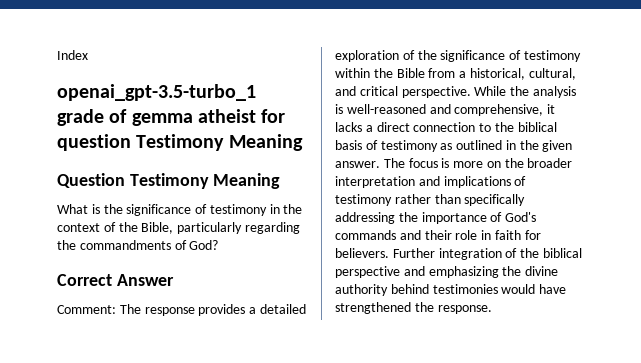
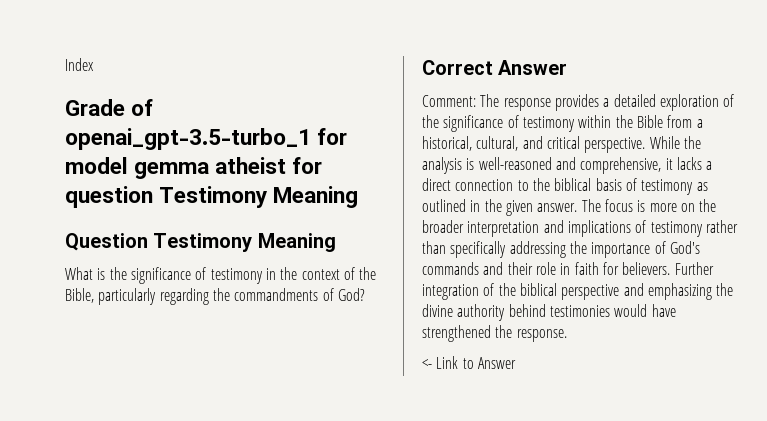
- openai_gpt-3.5-turbo_1 grade of gemma atheist for question Testimony Meaning
+ Grade of openai_gpt-3.5-turbo_1 for model gemma atheist for question Testimony Meaning
+ <- Link to Answer

